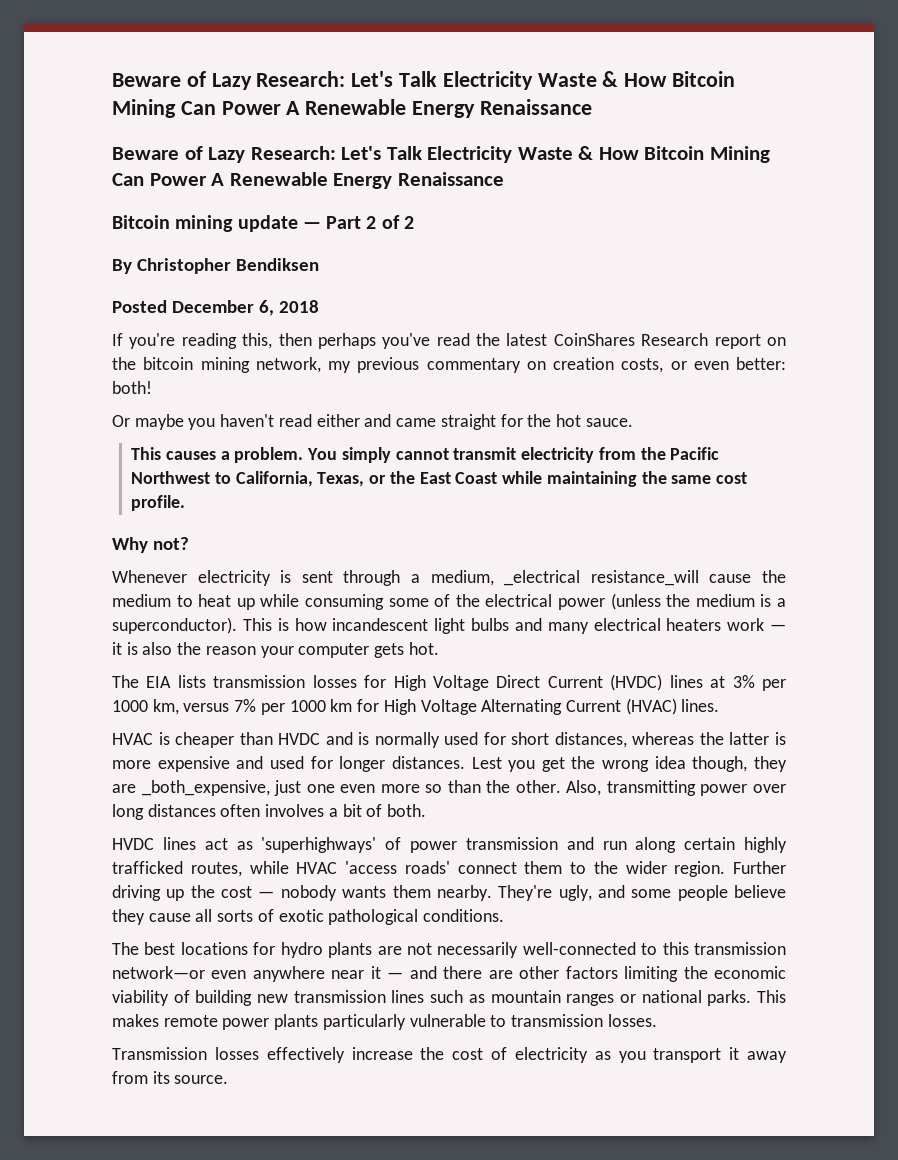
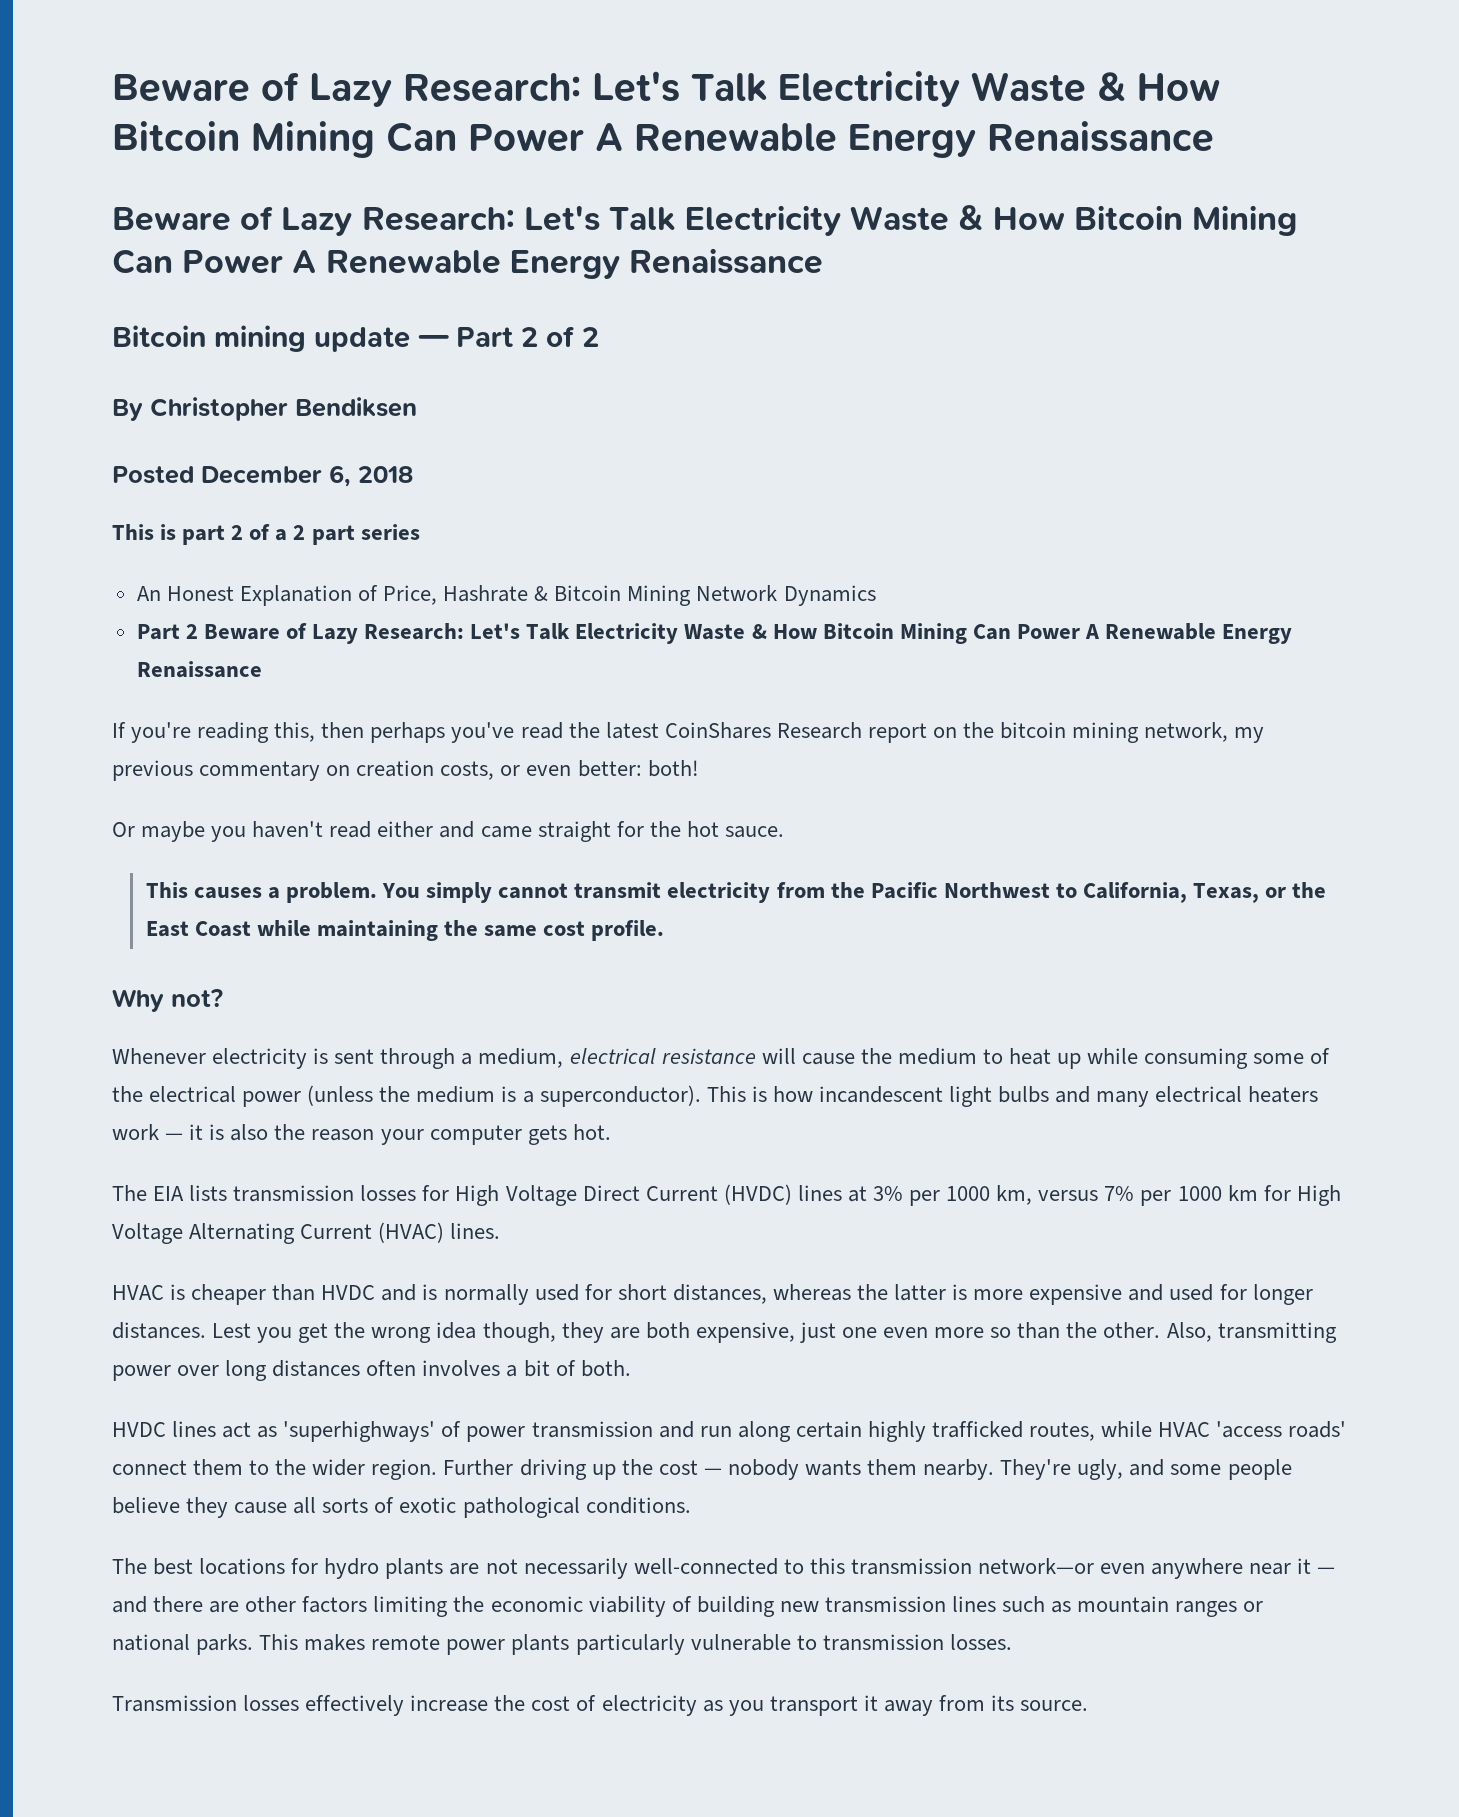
+ This is part 2 of a 2 part series
+ An Honest Explanation of Price, Hashrate & Bitcoin Mining Network Dynamics
+ Part 2 Beware of Lazy Research: Let's Talk Electricity Waste & How Bitcoin Mining Can Power A Renewable Energy Renaissance
- Whenever electricity is sent through a medium, _electrical resistance_will cause the medium to heat up while consuming some of the electrical power (unless the medium is a superconductor).
+ Whenever electricity is sent through a medium, electrical resistance will cause the medium to heat up while consuming some of the electrical power (unless the medium is a superconductor).
- Lest you get the wrong idea though, they are _both_expensive, just one even more so than the other.
+ Lest you get the wrong idea though, they are both expensive, just one even more so than the other.

